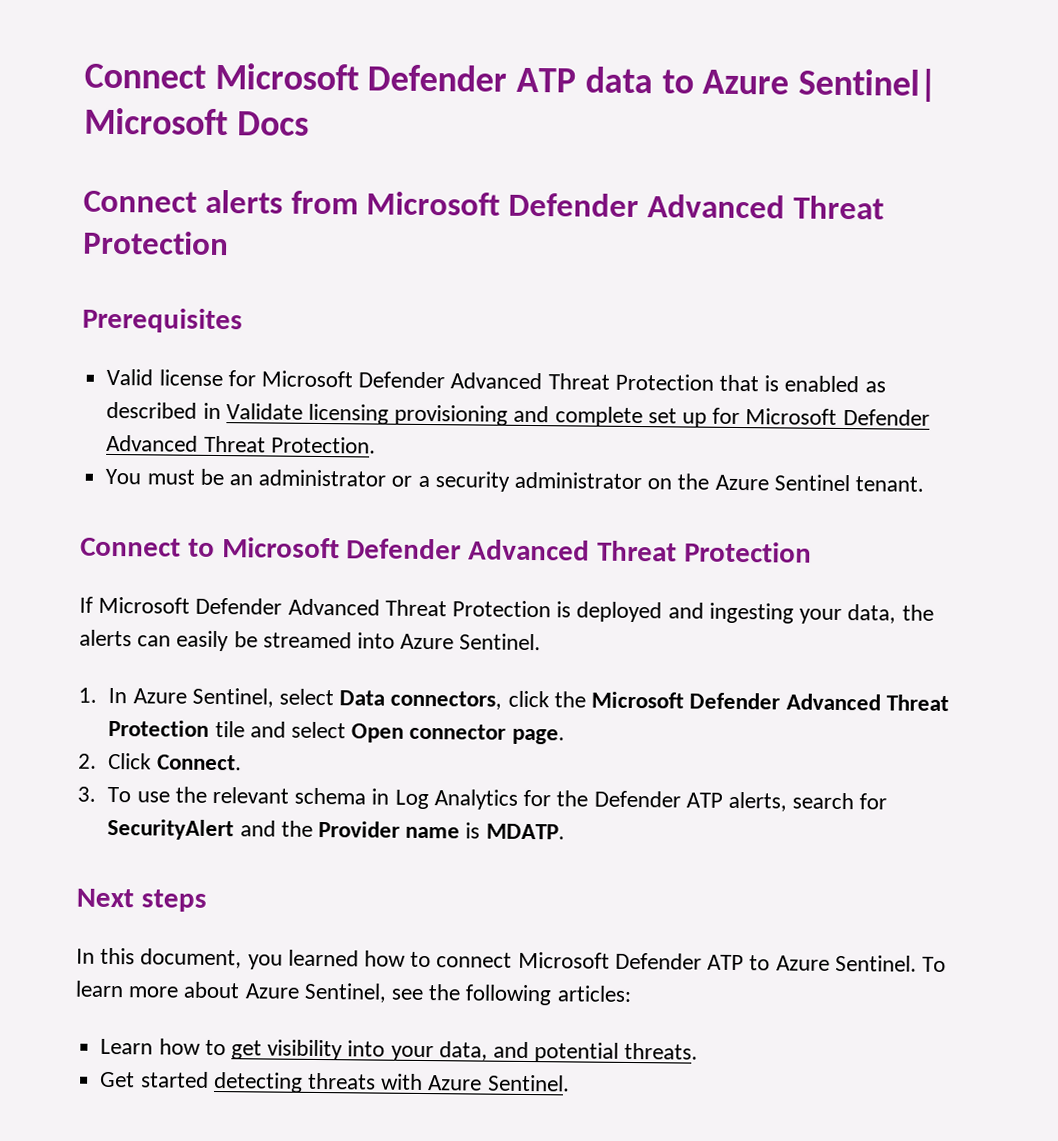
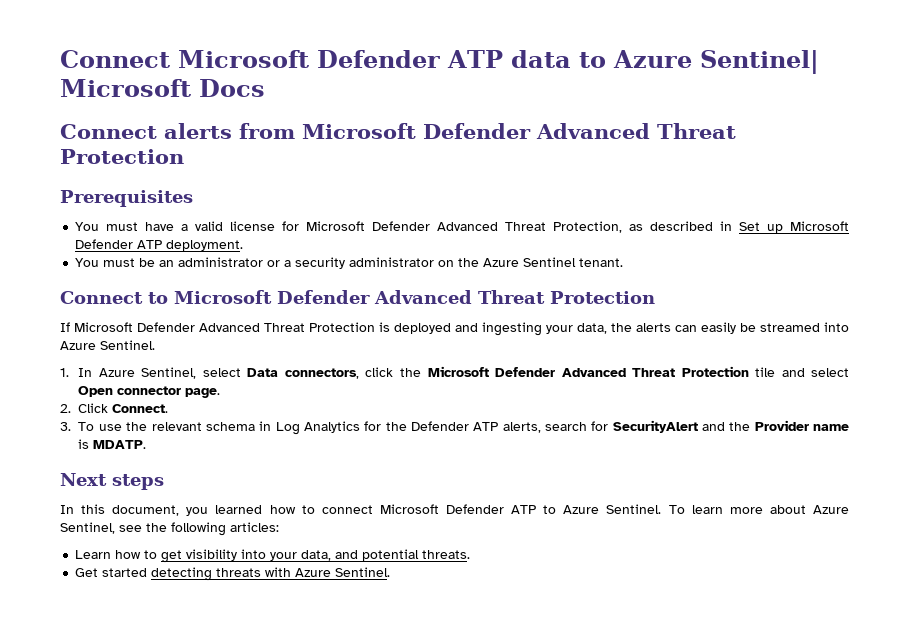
- Valid license for Microsoft Defender Advanced Threat Protection that is enabled as described in Validate licensing provisioning and complete set up for Microsoft Defender Advanced Threat Protection.
+ You must have a valid license for Microsoft Defender Advanced Threat Protection, as described in Set up Microsoft Defender ATP deployment.

